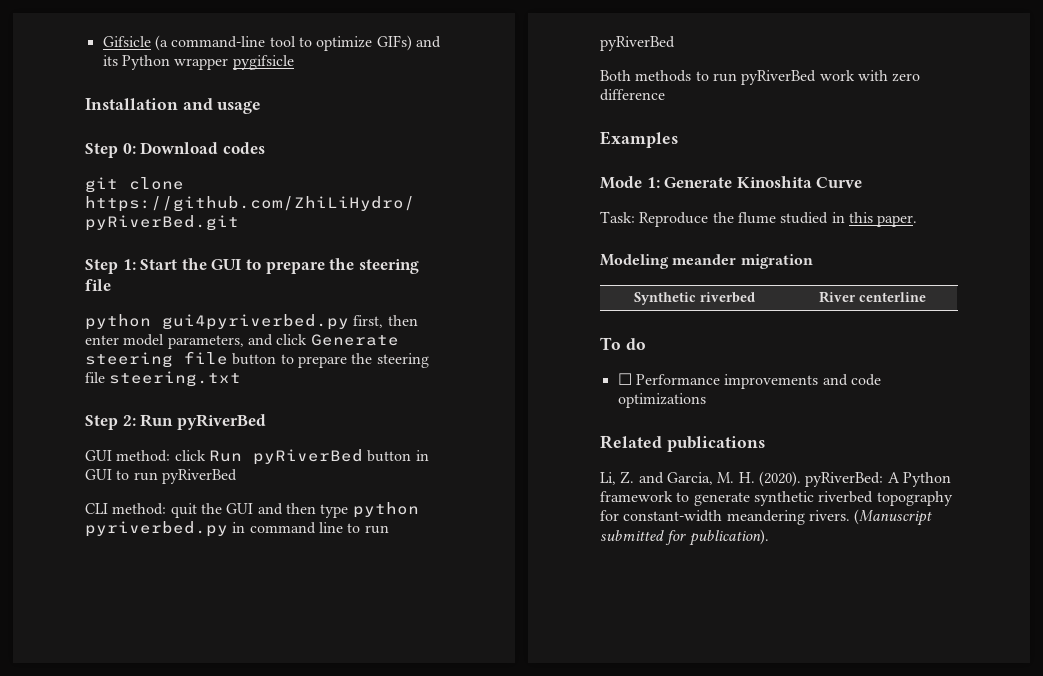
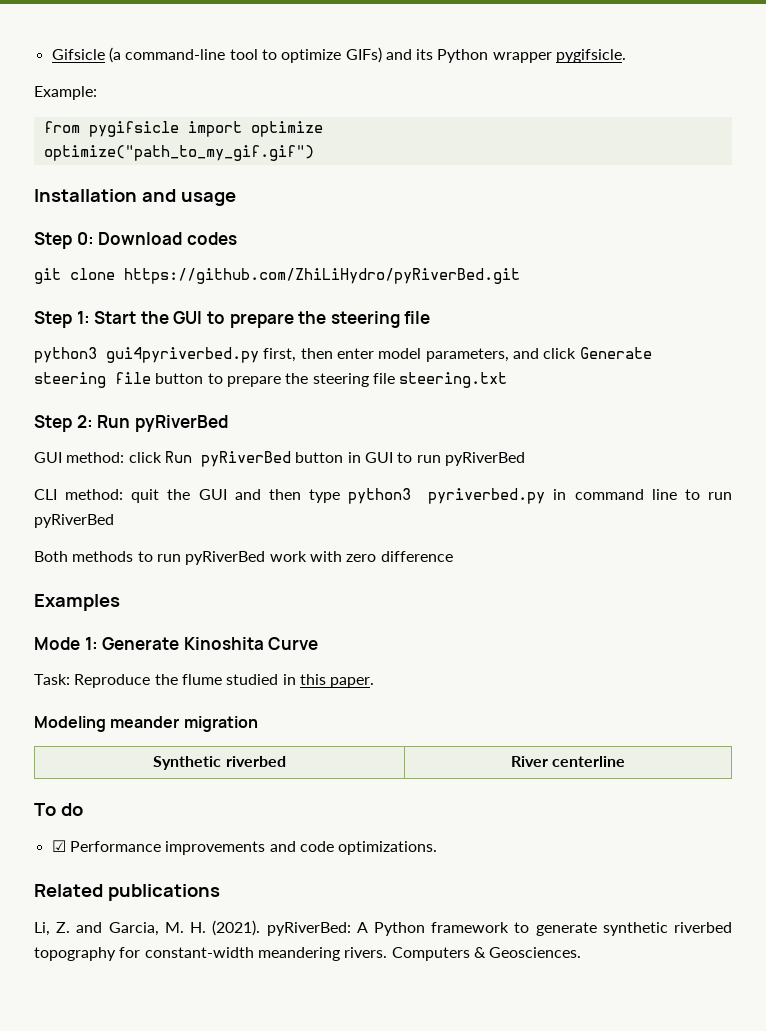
- Gifsicle (a command-line tool to optimize GIFs) and its Python wrapper pygifsicle
+ Gifsicle (a command-line tool to optimize GIFs) and its Python wrapper pygifsicle.
+ Example:
+ from pygifsicle import optimize
+ optimize("path_to_my_gif.gif")
- python gui4pyriverbed.py first, then enter model parameters, and click Generate steering file button to prepare the steering file steering.txt
+ python3 gui4pyriverbed.py first, then enter model parameters, and click Generate steering file button to prepare the steering file steering.txt
- CLI method: quit the GUI and then type python pyriverbed.py in command line to run pyRiverBed
+ CLI method: quit the GUI and then type python3 pyriverbed.py in command line to run pyRiverBed
- ☐ Performance improvements and code optimizations
+ ☑ Performance improvements and code optimizations.
- Li, Z. and Garcia, M. H. (2020). pyRiverBed: A Python framework to generate synthetic riverbed topography for constant-width meandering rivers.
+ Li, Z. and Garcia, M. H. (2021). pyRiverBed: A Python framework to generate synthetic riverbed topography for constant-width meandering rivers.
- (Manuscript submitted for publication).
+ Computers & Geosciences.

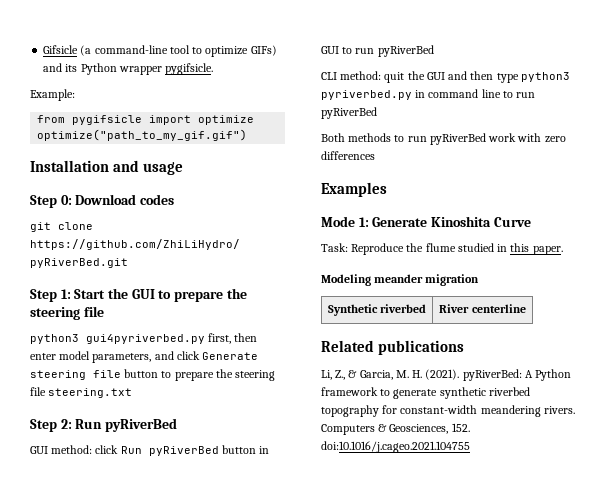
- Both methods to run pyRiverBed work with zero difference
+ Both methods to run pyRiverBed work with zero differences
- To do
- ☑ Performance improvements and code optimizations.
- Li, Z. and Garcia, M. H. (2021). pyRiverBed: A Python framework to generate synthetic riverbed topography for constant-width meandering rivers.
+ Li, Z., & Garcia, M. H. (2021). pyRiverBed: A Python framework to generate synthetic riverbed topography for constant-width meandering rivers.
- Computers & Geosciences.
+ Computers & Geosciences, 152. doi:10.1016/j.cageo.2021.104755

